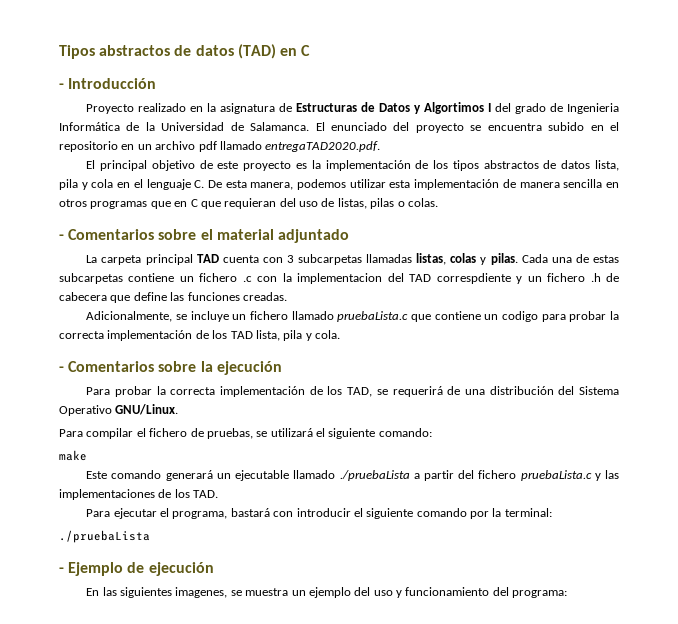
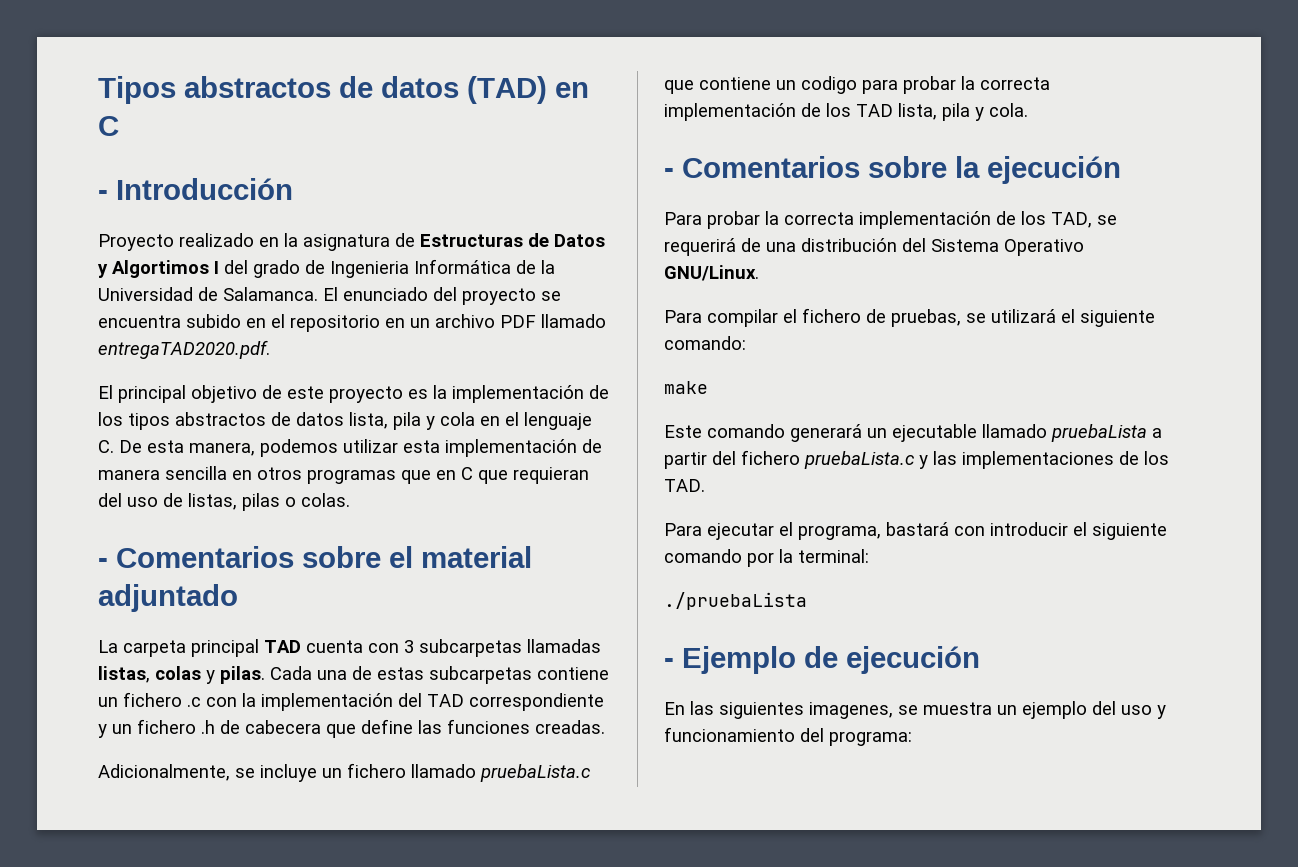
- El enunciado del proyecto se encuentra subido en el repositorio en un archivo pdf llamado entregaTAD2020.pdf.
+ El enunciado del proyecto se encuentra subido en el repositorio en un archivo PDF llamado entregaTAD2020.pdf.
- Cada una de estas subcarpetas contiene un fichero .c con la implementacion del TAD correspdiente y un fichero .h de cabecera que define las funciones creadas.
+ Cada una de estas subcarpetas contiene un fichero .c con la implementación del TAD correspondiente y un fichero .h de cabecera que define las funciones creadas.
- Este comando generará un ejecutable llamado ./pruebaLista a partir del fichero pruebaLista.c y las implementaciones de los TAD.
+ Este comando generará un ejecutable llamado pruebaLista a partir del fichero pruebaLista.c y las implementaciones de los TAD.

